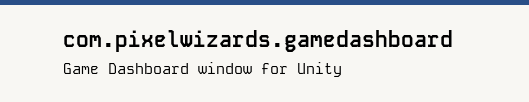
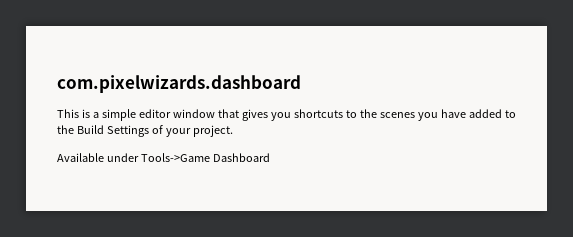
- com.pixelwizards.gamedashboard
- Game Dashboard window for Unity
+ com.pixelwizards.dashboard
+ This is a simple editor window that gives you shortcuts to the scenes you have added to the Build Settings of your project.
+ Available under Tools->Game Dashboard

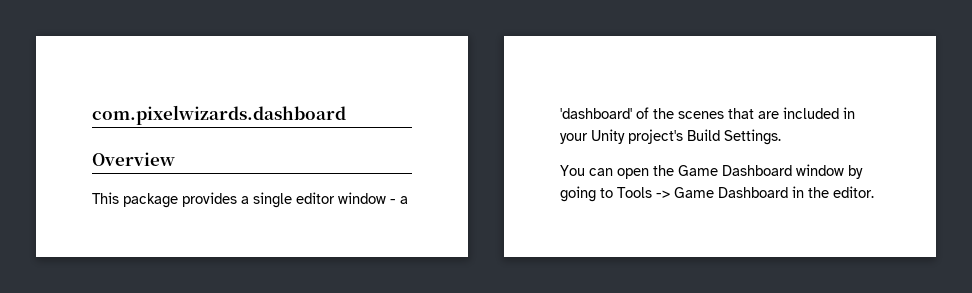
+ Overview
- This is a simple editor window that gives you shortcuts to the scenes you have added to the Build Settings of your project.
- Available under Tools->Game Dashboard
+ This package provides a single editor window - a 'dashboard' of the scenes that are included in your Unity project's Build Settings.
+ You can open the Game Dashboard window by going to Tools -> Game Dashboard in the editor.

